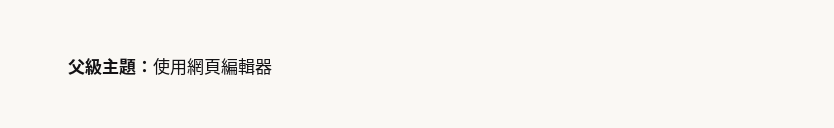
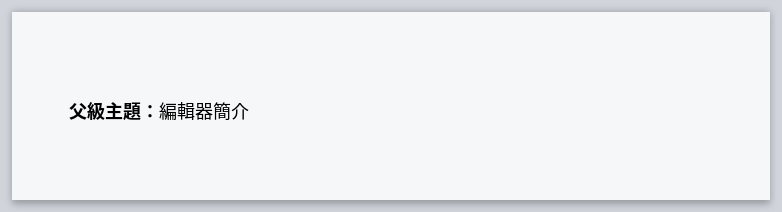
- 父級主題：使用網頁編輯器
+ 父級主題：編輯器簡介

